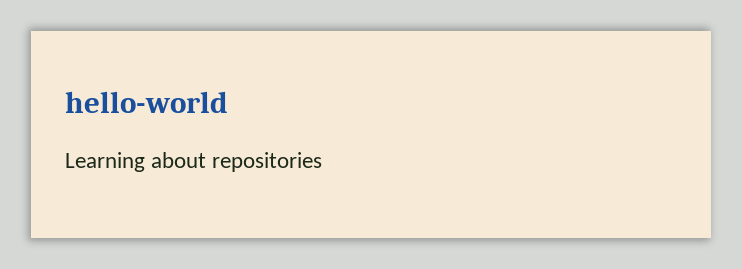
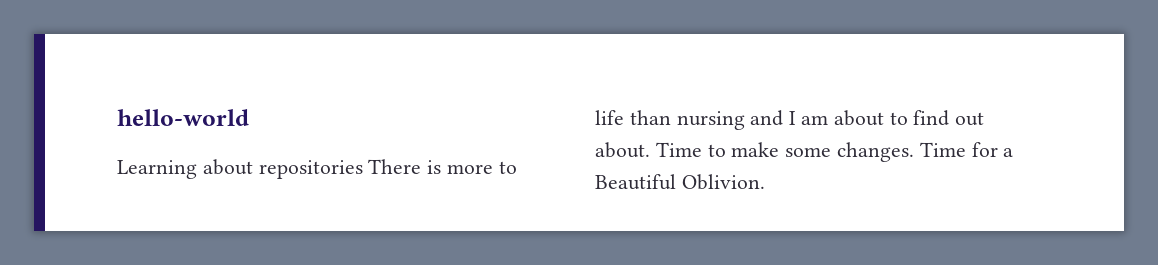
- Learning about repositories
+ Learning about repositories There is more to life than nursing and I am about to find out about. Time to make some changes. Time for a Beautiful Oblivion.

